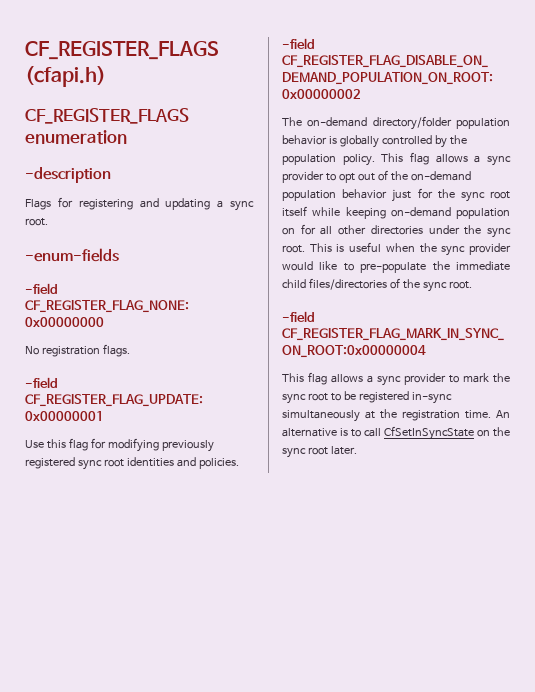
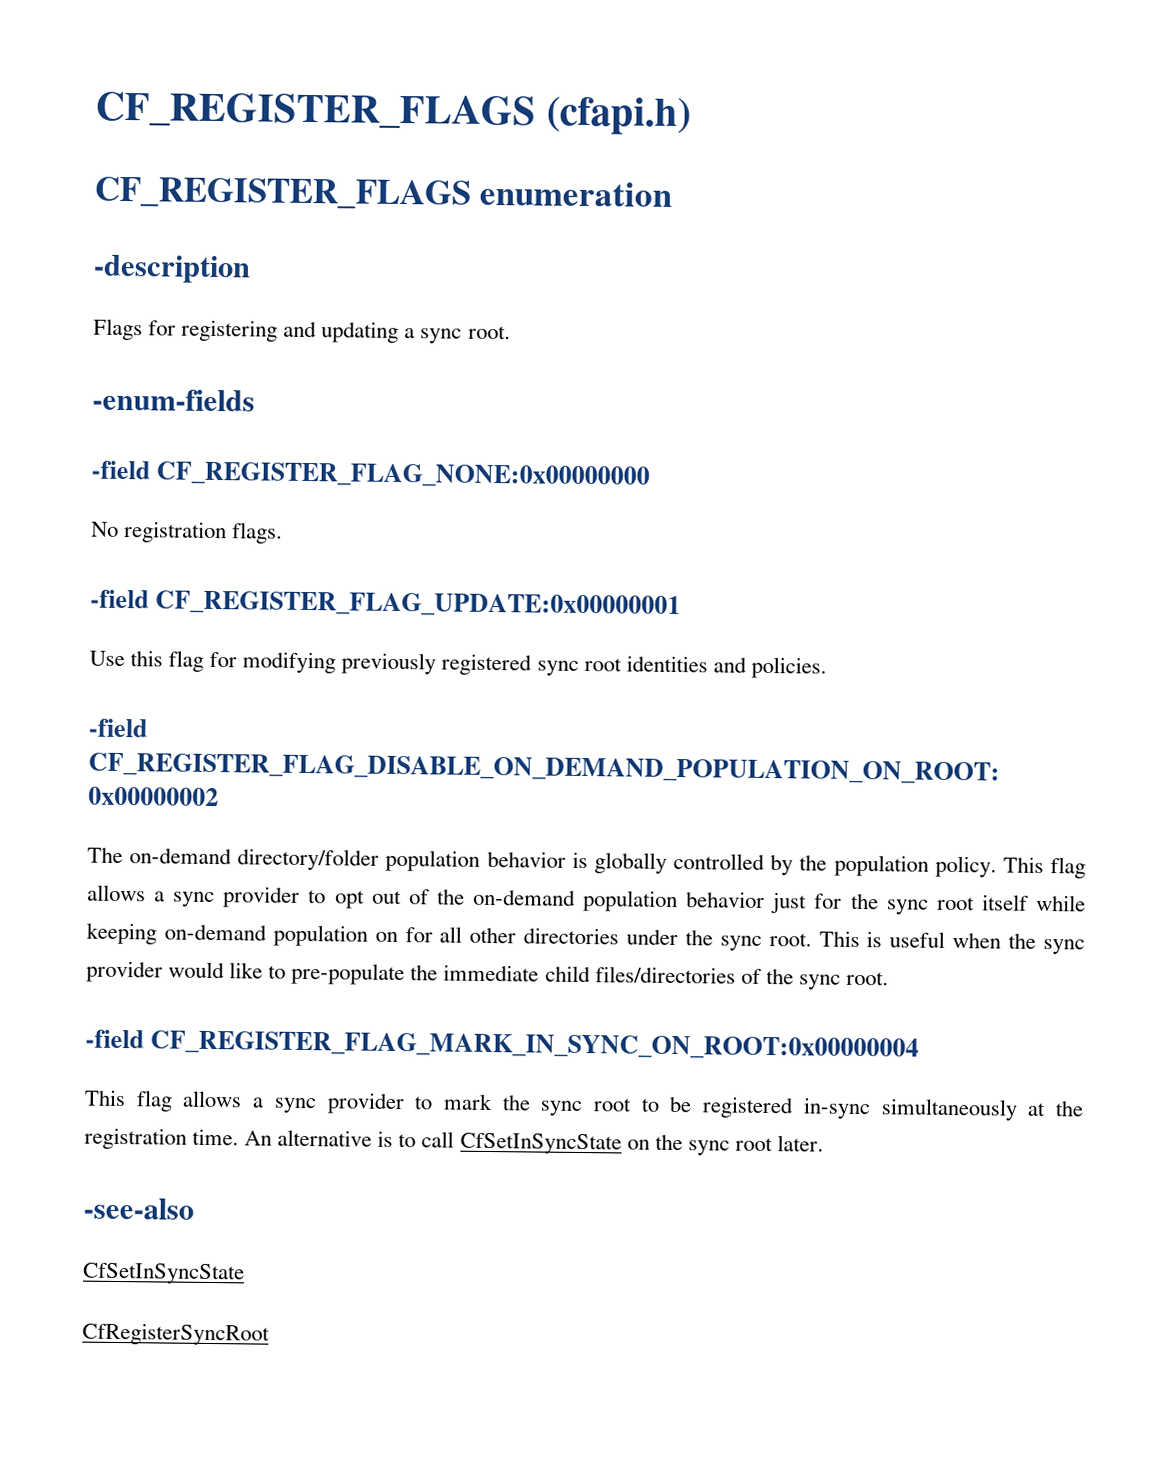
+ -see-also
+ CfSetInSyncState
+ CfRegisterSyncRoot

